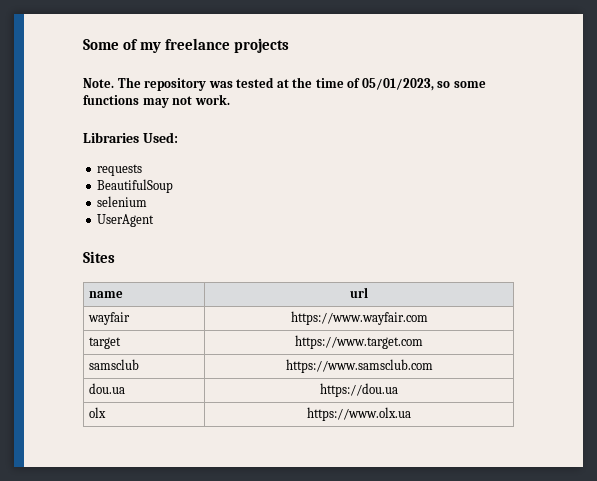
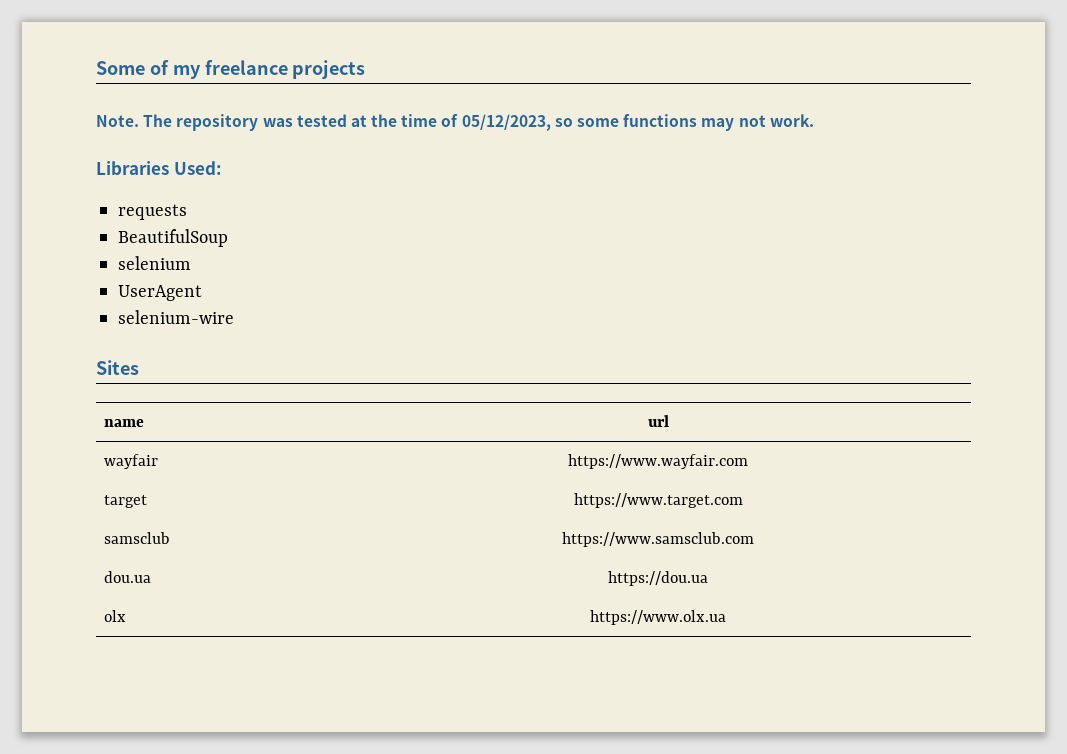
- The repository was tested at the time of 05/01/2023, so some functions may not work.
+ The repository was tested at the time of 05/12/2023, so some functions may not work.
+ selenium-wire

